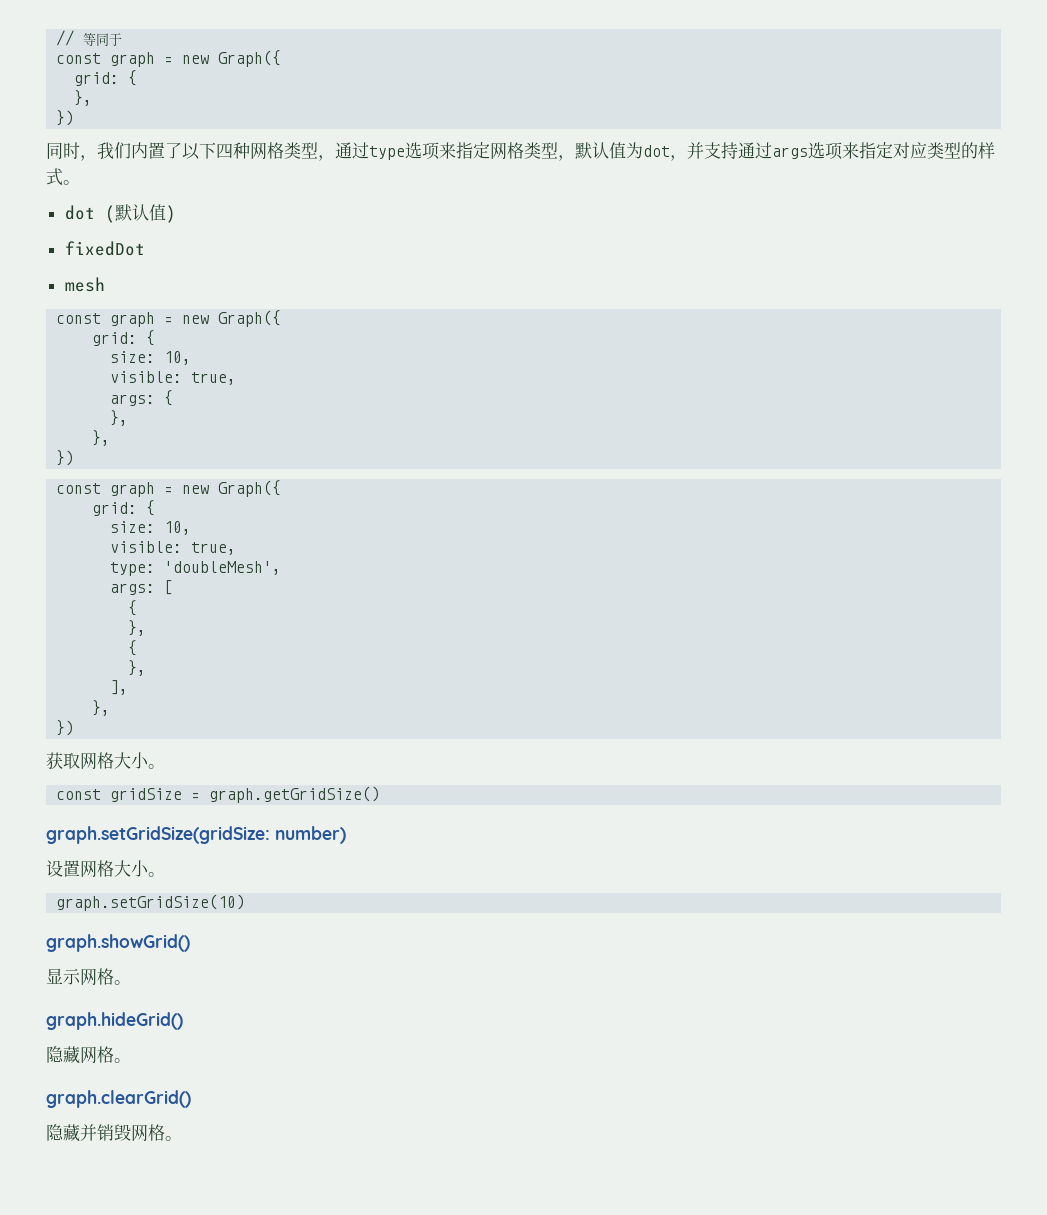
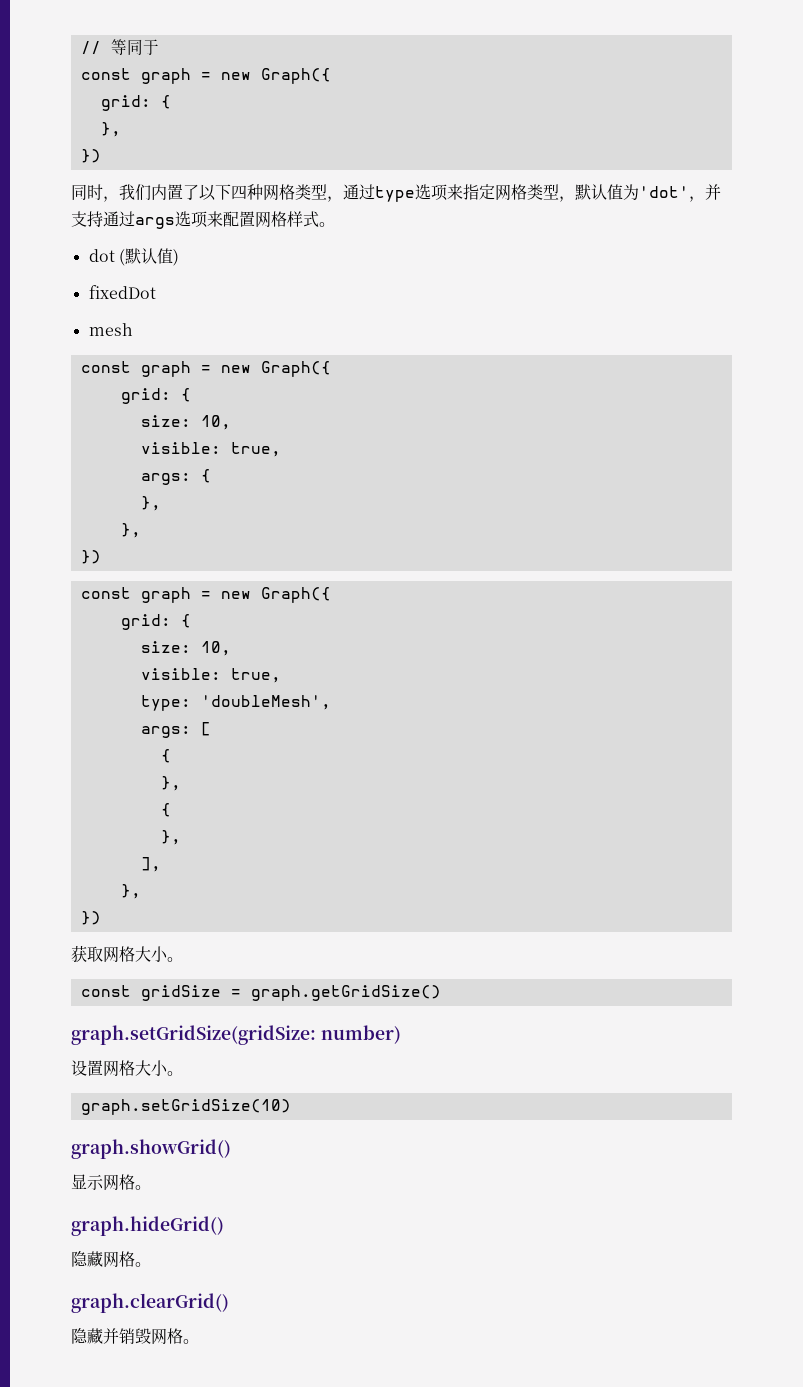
- 同时，我们内置了以下四种网格类型，通过type选项来指定网格类型，默认值为dot，并支持通过args选项来指定对应类型的样式。
+ 同时，我们内置了以下四种网格类型，通过type选项来指定网格类型，默认值为'dot'，并支持通过args选项来配置网格样式。

